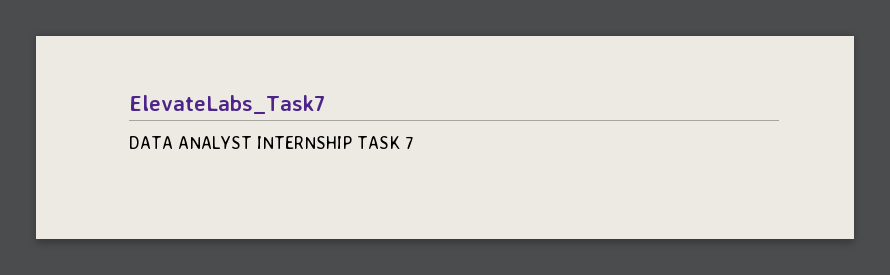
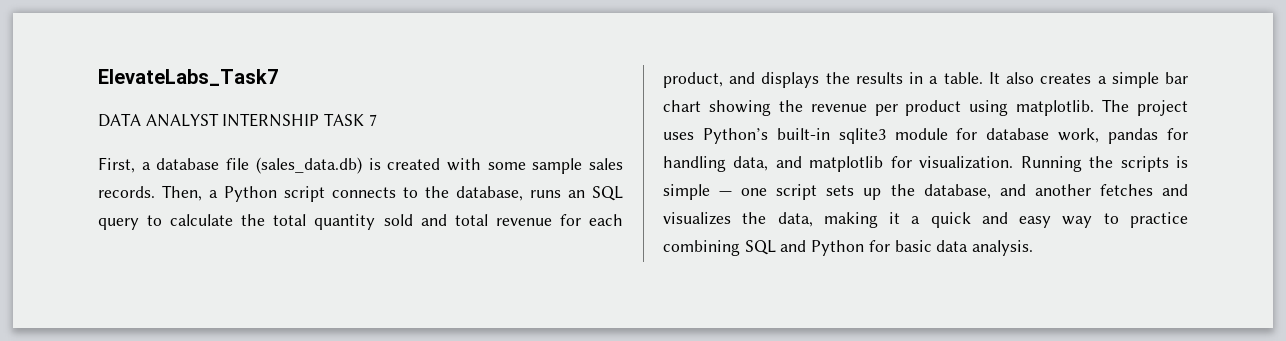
+ First, a database file (sales_data.db) is created with some sample sales records. Then, a Python script connects to the database, runs an SQL query to calculate the total quantity sold and total revenue for each product, and displays the results in a table. It also creates a simple bar chart showing the revenue per product using matplotlib. The project uses Python’s built-in sqlite3 module for database work, pandas for handling data, and matplotlib for visualization. Running the scripts is simple — one script sets up the database, and another fetches and visualizes the data, making it a quick and easy way to practice combining SQL and Python for basic data analysis.

